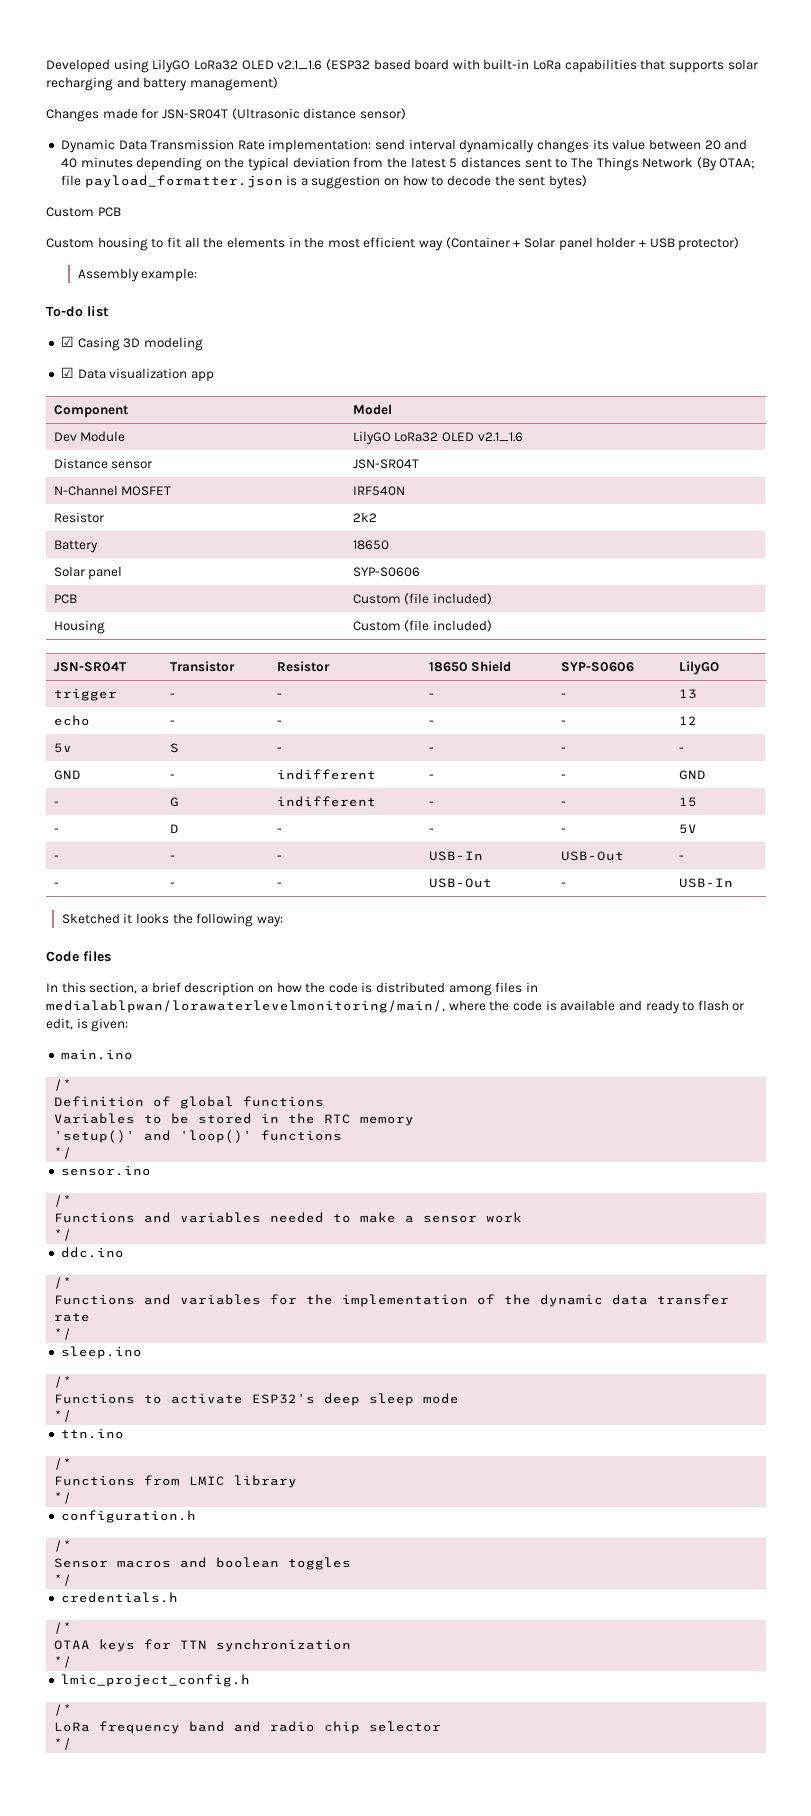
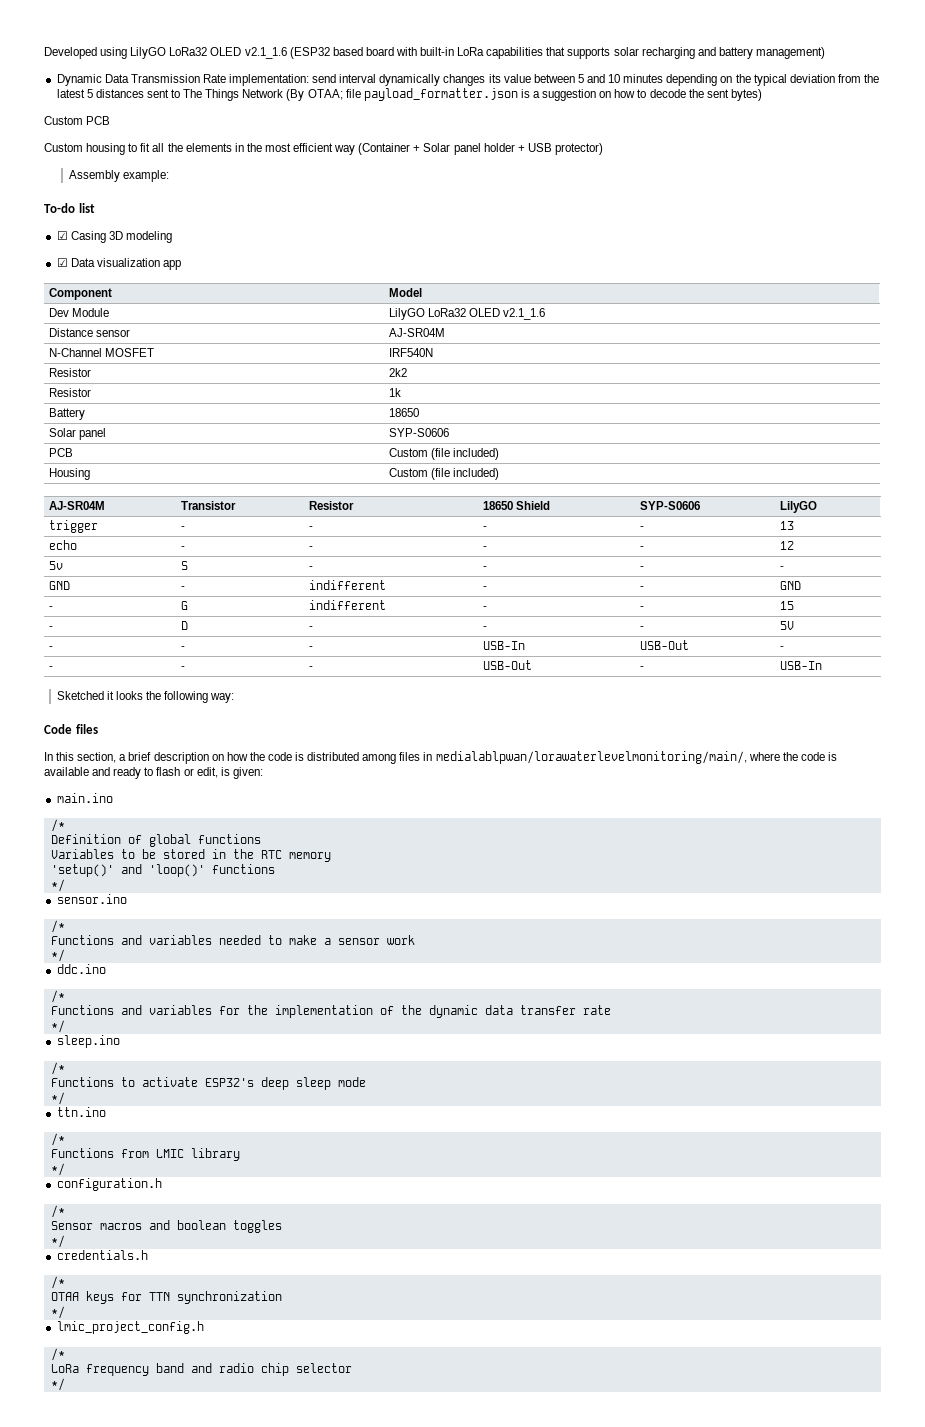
- Changes made for JSN-SR04T (Ultrasonic distance sensor)
- Dynamic Data Transmission Rate implementation: send interval dynamically changes its value between 20 and 40 minutes depending on the typical deviation from the latest 5 distances sent to The Things Network (By OTAA; file payload_formatter.json is a suggestion on how to decode the sent bytes)
+ Dynamic Data Transmission Rate implementation: send interval dynamically changes its value between 5 and 10 minutes depending on the typical deviation from the latest 5 distances sent to The Things Network (By OTAA; file payload_formatter.json is a suggestion on how to decode the sent bytes)
- Distance sensor | JSN-SR04T
+ Distance sensor | AJ-SR04M
+ Resistor | 1k
- JSN-SR04T | Transistor | Resistor | 18650 Shield | SYP-S0606 | LilyGO
+ AJ-SR04M | Transistor | Resistor | 18650 Shield | SYP-S0606 | LilyGO

